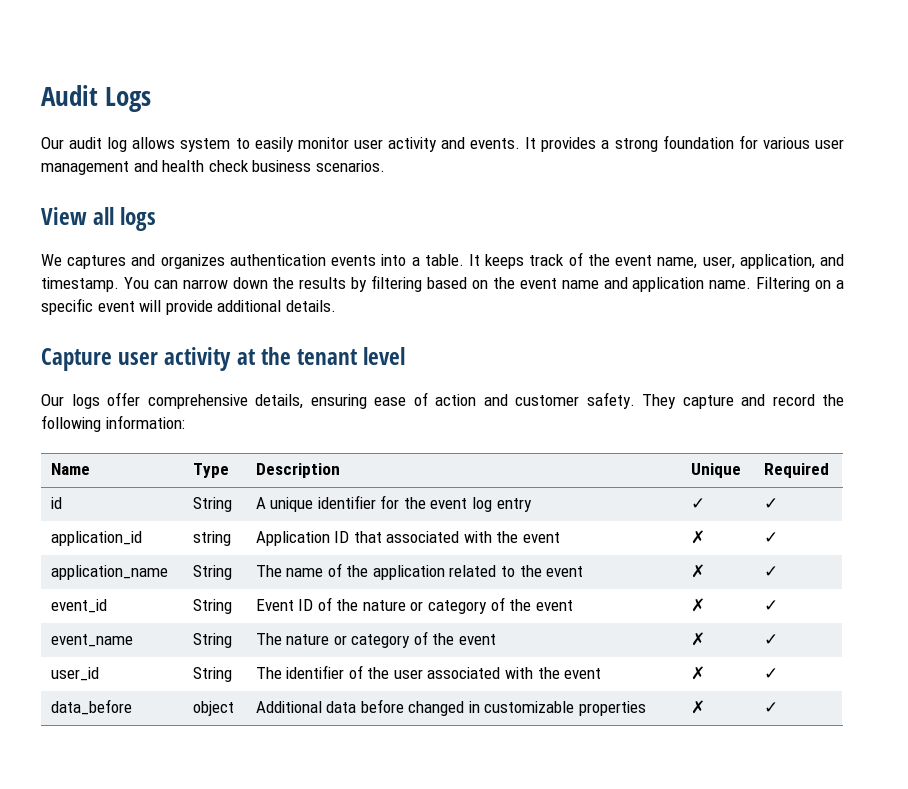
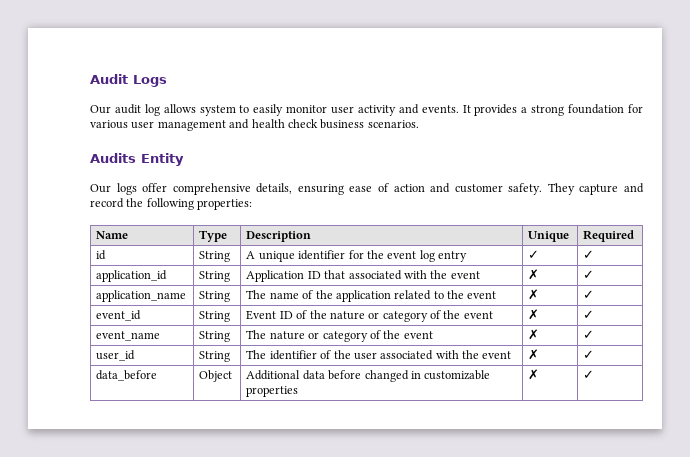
- View all logs
- We captures and organizes authentication events into a table. It keeps track of the event name, user, application, and timestamp. You can narrow down the results by filtering based on the event name and application name. Filtering on a specific event will provide additional details.
- Capture user activity at the tenant level
+ Audits Entity
- They capture and record the following information:
+ They capture and record the following properties:
- application_id | string | Application ID that associated with the event | ✗ | ✓
+ application_id | String | Application ID that associated with the event | ✗ | ✓
- data_before | object | Additional data before changed in customizable properties | ✗ | ✓
+ data_before | Object | Additional data before changed in customizable properties | ✗ | ✓

